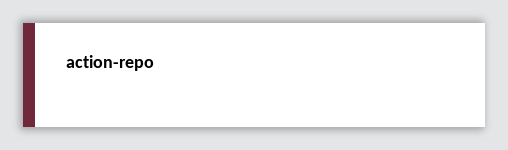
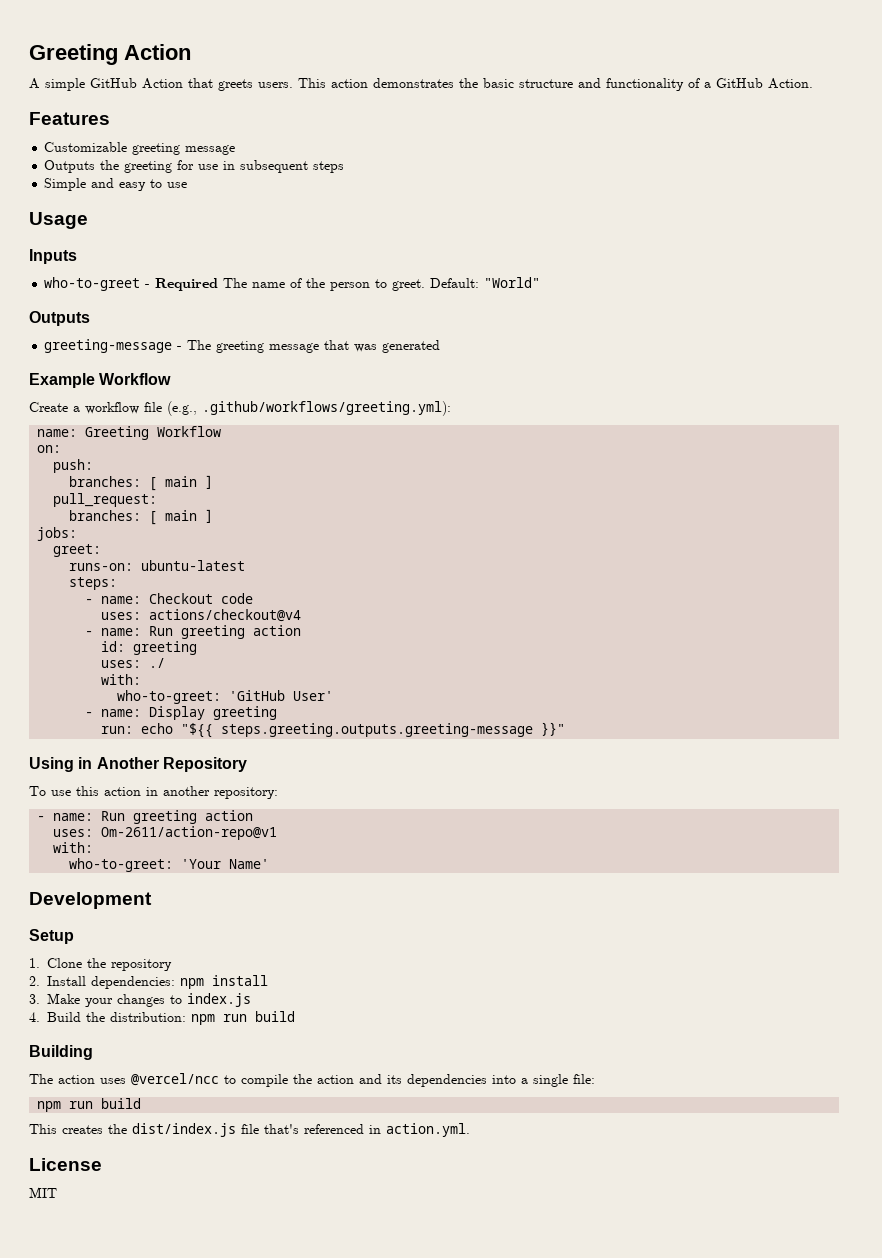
- action-repo
+ Greeting Action
+ A simple GitHub Action that greets users. This action demonstrates the basic structure and functionality of a GitHub Action.
+ Features
+ Customizable greeting message
+ Outputs the greeting for use in subsequent steps
+ Simple and easy to use
+ Usage
+ Inputs
+ who-to-greet - Required The name of the person to greet. Default: "World"
+ Outputs
+ greeting-message - The greeting message that was generated
+ Example Workflow
+ Create a workflow file (e.g., .github/workflows/greeting.yml):
+ name: Greeting Workflow
+ on:
+ push:
+ branches: [ main ]
+ pull_request:
+ branches: [ main ]
+ jobs:
+ greet:
+ runs-on: ubuntu-latest
+ steps:
+ - name: Checkout code
+ uses: actions/checkout@v4
+ - name: Run greeting action
+ id: greeting
+ uses: ./
+ with:
+ who-to-greet: 'GitHub User'
+ - name: Display greeting
+ run: echo "${{ steps.greeting.outputs.greeting-message }}"
+ Using in Another Repository
+ To use this action in another repository:
+ - name: Run greeting action
+ uses: Om-2611/action-repo@v1
+ with:
+ who-to-greet: 'Your Name'
+ Development
+ Setup
+ 1. Clone the repository
+ 2. Install dependencies: npm install
+ 3. Make your changes to index.js
+ 4. Build the distribution: npm run build
+ Building
+ The action uses @vercel/ncc to compile the action and its dependencies into a single file:
+ npm run build
+ This creates the dist/index.js file that's referenced in action.yml.
+ License
+ MIT

